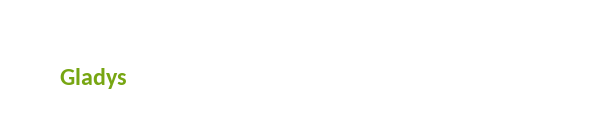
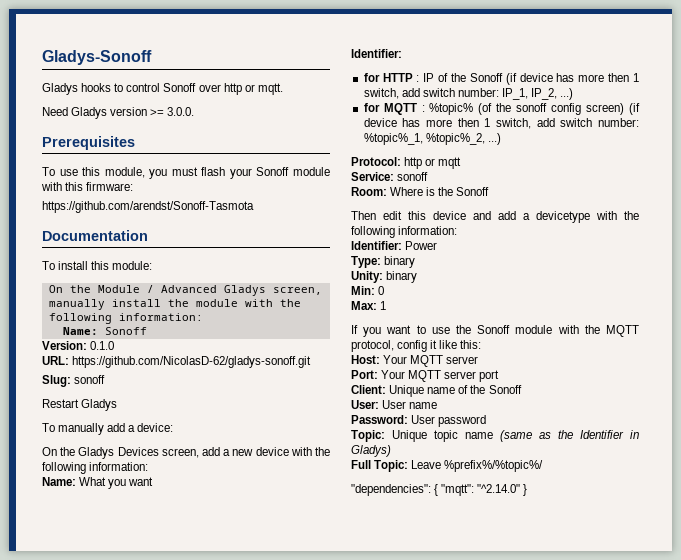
- Gladys
+ Gladys-Sonoff
+ Gladys hooks to control Sonoff over http or mqtt.
+ Need Gladys version >= 3.0.0.
+ Prerequisites
+ To use this module, you must flash your Sonoff module with this firmware:
+ https://github.com/arendst/Sonoff-Tasmota
+ Documentation
+ To install this module:
+ On the Module / Advanced Gladys screen, manually install the module with the following information:
+ Name: Sonoff
+ Version: 0.1.0
+ URL: https://github.com/NicolasD-62/gladys-sonoff.git
+ Slug: sonoff
+ Restart Gladys
+ To manually add a device:
+ On the Gladys Devices screen, add a new device with the following information:
+ Name: What you want
+ Identifier:
+ for HTTP : IP of the Sonoff (if device has more then 1 switch, add switch number: IP_1, IP_2, ...)
+ for MQTT : %topic% (of the sonoff config screen) (if device has more then 1 switch, add switch number: %topic%_1, %topic%_2, ...)
+ Protocol: http or mqtt
+ Service: sonoff
+ Room: Where is the Sonoff
+ Then edit this device and add a devicetype with the following information:
+ Identifier: Power
+ Type: binary
+ Unity: binary
+ Min: 0
+ Max: 1
+ If you want to use the Sonoff module with the MQTT protocol, config it like this:
+ Host: Your MQTT server
+ Port: Your MQTT server port
+ Client: Unique name of the Sonoff
+ User: User name
+ Password: User password
+ Topic: Unique topic name (same as the Identifier in Gladys)
+ Full Topic: Leave %prefix%/%topic%/
+ "dependencies": { "mqtt": "^2.14.0" }

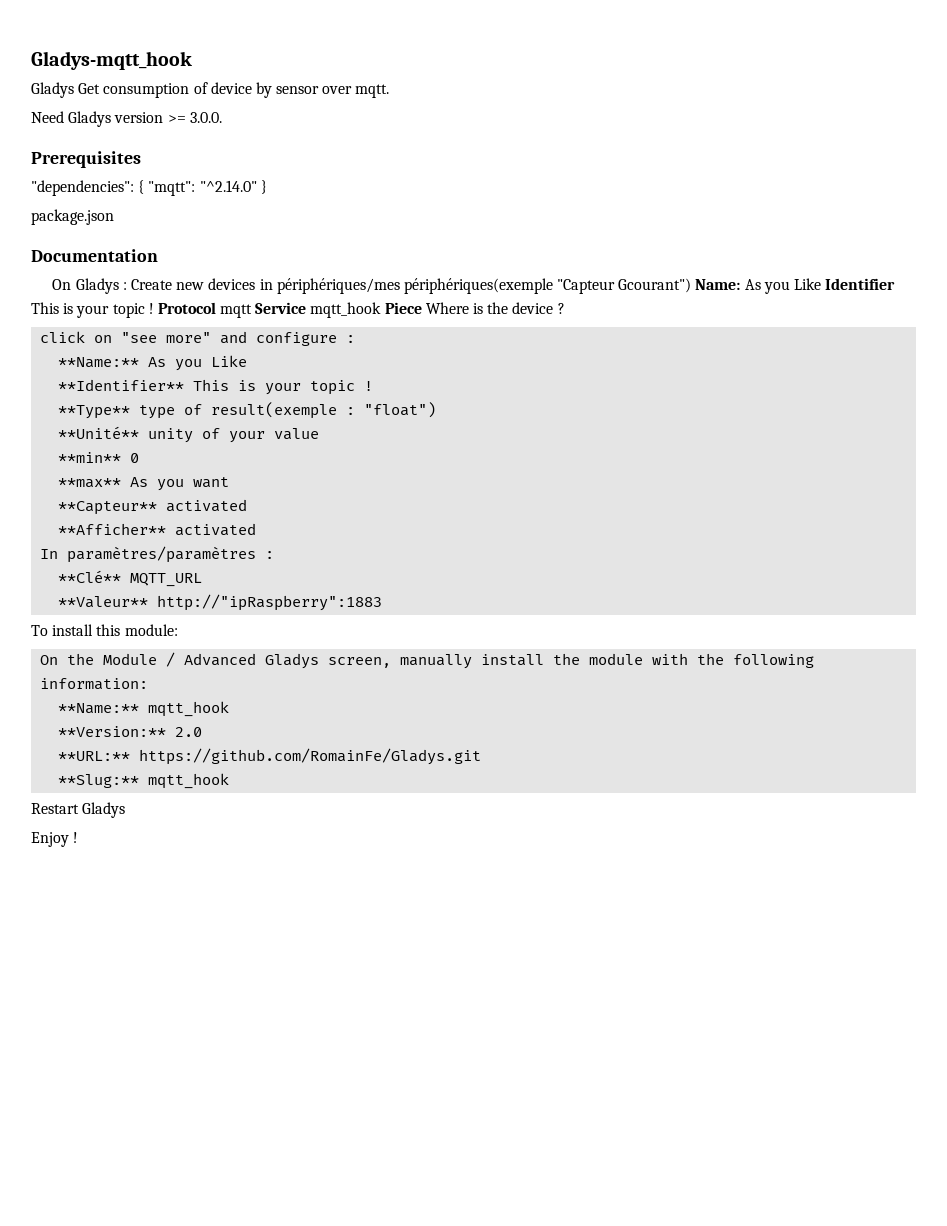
- Gladys-Sonoff
- Gladys hooks to control Sonoff over http or mqtt.
+ Gladys-mqtt_hook
+ Gladys Get consumption of device by sensor over mqtt.
- To use this module, you must flash your Sonoff module with this firmware:
- https://github.com/arendst/Sonoff-Tasmota
+ "dependencies": { "mqtt": "^2.14.0" }
+ package.json
  Documentation
+ On Gladys : Create new devices in périphériques/mes périphériques(exemple "Capteur Gcourant") Name: As you Like Identifier This is your topic ! Protocol mqtt Service mqtt_hook Piece Where is the device ?
+ click on "see more" and configure :
+ **Name:** As you Like
+ **Identifier** This is your topic !
+ **Type** type of result(exemple : "float")
+ **Unité** unity of your value
+ **min** 0
+ **max** As you want
+ **Capteur** activated
+ **Afficher** activated
+ In paramètres/paramètres :
+ **Clé** MQTT_URL
+ **Valeur** http://"ipRaspberry":1883
- Name: Sonoff
- Version: 0.1.0
- URL: https://github.com/NicolasD-62/gladys-sonoff.git
- Slug: sonoff
+ **Name:** mqtt_hook
+ **Version:** 2.0
+ **URL:** https://github.com/RomainFe/Gladys.git
+ **Slug:** mqtt_hook
  Restart Gladys
- To manually add a device:
- On the Gladys Devices screen, add a new device with the following information:
- Name: What you want
- Identifier:
- for HTTP : IP of the Sonoff (if device has more then 1 switch, add switch number: IP_1, IP_2, ...)
- for MQTT : %topic% (of the sonoff config screen) (if device has more then 1 switch, add switch number: %topic%_1, %topic%_2, ...)
- Protocol: http or mqtt
- Service: sonoff
- Room: Where is the Sonoff
- Then edit this device and add a devicetype with the following information:
- Identifier: Power
- Type: binary
- Unity: binary
- Min: 0
- Max: 1
- If you want to use the Sonoff module with the MQTT protocol, config it like this:
- Host: Your MQTT server
- Port: Your MQTT server port
- Client: Unique name of the Sonoff
- User: User name
- Password: User password
- Topic: Unique topic name (same as the Identifier in Gladys)
- Full Topic: Leave %prefix%/%topic%/
- "dependencies": { "mqtt": "^2.14.0" }
+ Enjoy !

